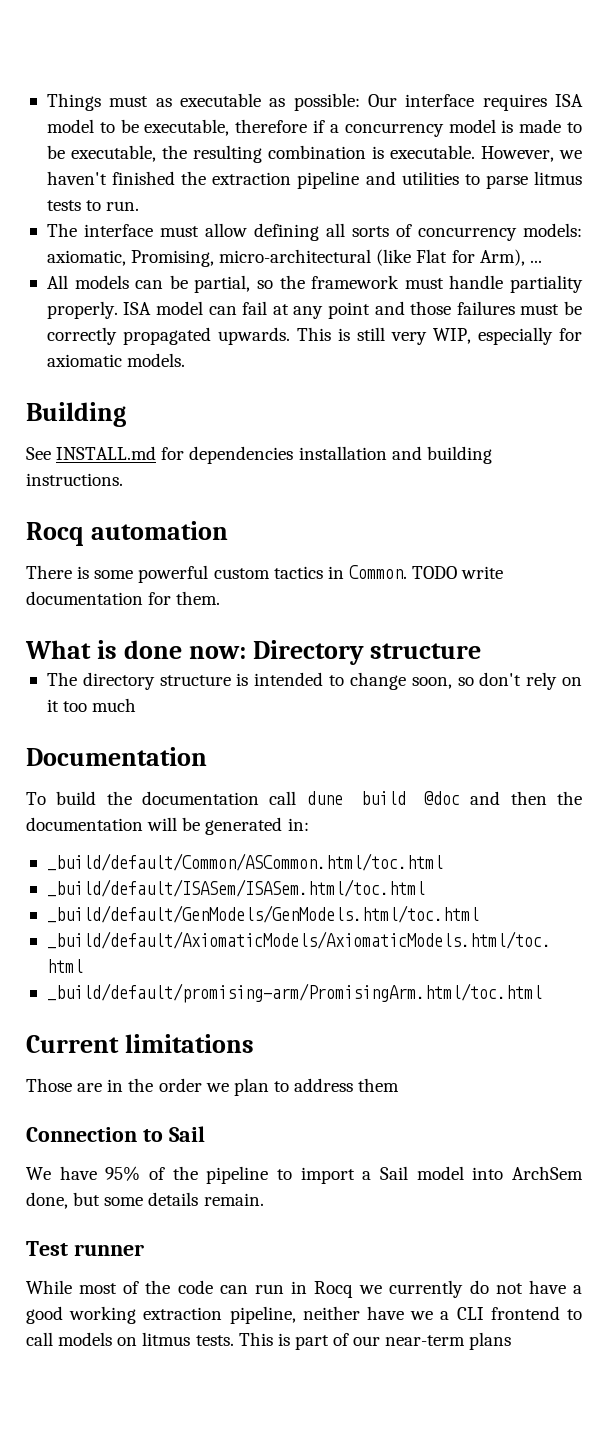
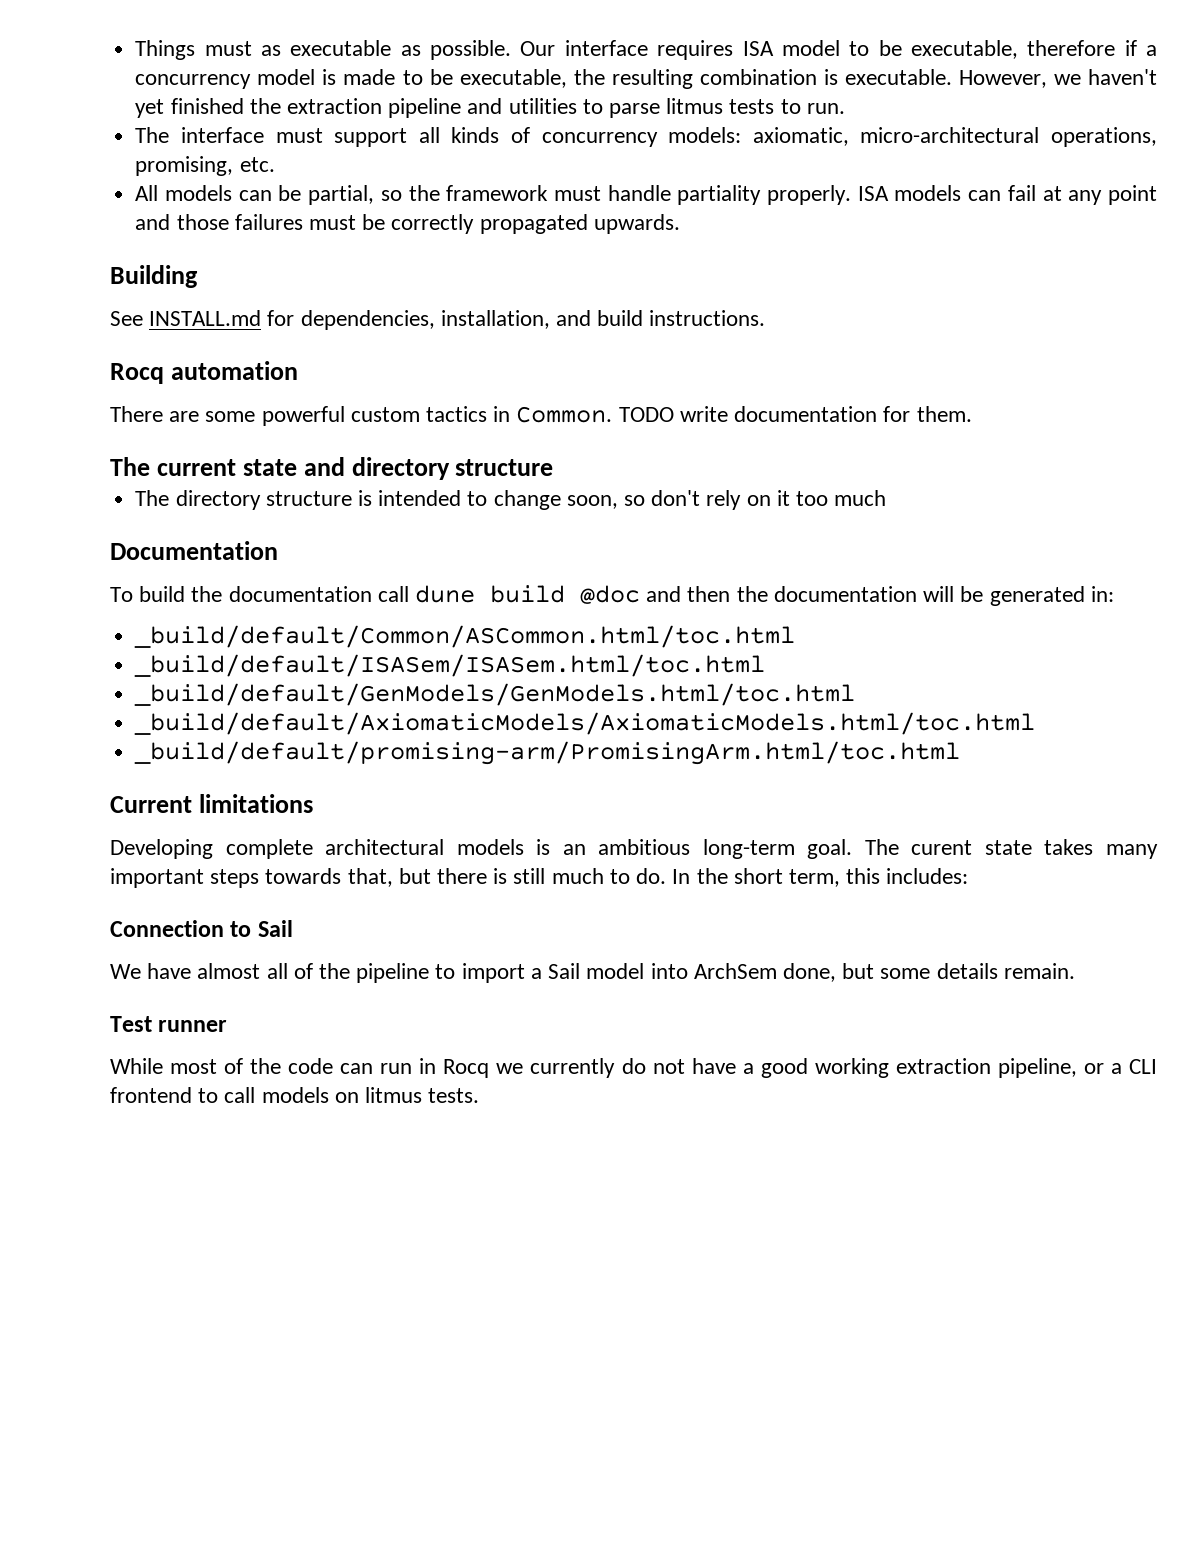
- Things must as executable as possible: Our interface requires ISA model to be executable, therefore if a concurrency model is made to be executable, the resulting combination is executable.
+ Things must as executable as possible. Our interface requires ISA model to be executable, therefore if a concurrency model is made to be executable, the resulting combination is executable.
- However, we haven't finished the extraction pipeline and utilities to parse litmus tests to run.
+ However, we haven't yet finished the extraction pipeline and utilities to parse litmus tests to run.
- The interface must allow defining all sorts of concurrency models: axiomatic, Promising, micro-architectural (like Flat for Arm), ...
+ The interface must support all kinds of concurrency models: axiomatic, micro-architectural operations, promising, etc.
- ISA model can fail at any point and those failures must be correctly propagated upwards. This is still very WIP, especially for axiomatic models.
+ ISA models can fail at any point and those failures must be correctly propagated upwards.
- See INSTALL.md for dependencies installation and building instructions.
+ See INSTALL.md for dependencies, installation, and build instructions.
- There is some powerful custom tactics in Common.
+ There are some powerful custom tactics in Common.
- What is done now: Directory structure
+ The current state and directory structure
- Those are in the order we plan to address them
+ Developing complete architectural models is an ambitious long-term goal. The curent state takes many important steps towards that, but there is still much to do. In the short term, this includes:
- We have 95% of the pipeline to import a Sail model into ArchSem done, but some details remain.
+ We have almost all of the pipeline to import a Sail model into ArchSem done, but some details remain.
- While most of the code can run in Rocq we currently do not have a good working extraction pipeline, neither have we a CLI frontend to call models on litmus tests. This is part of our near-term plans
+ While most of the code can run in Rocq we currently do not have a good working extraction pipeline, or a CLI frontend to call models on litmus tests.

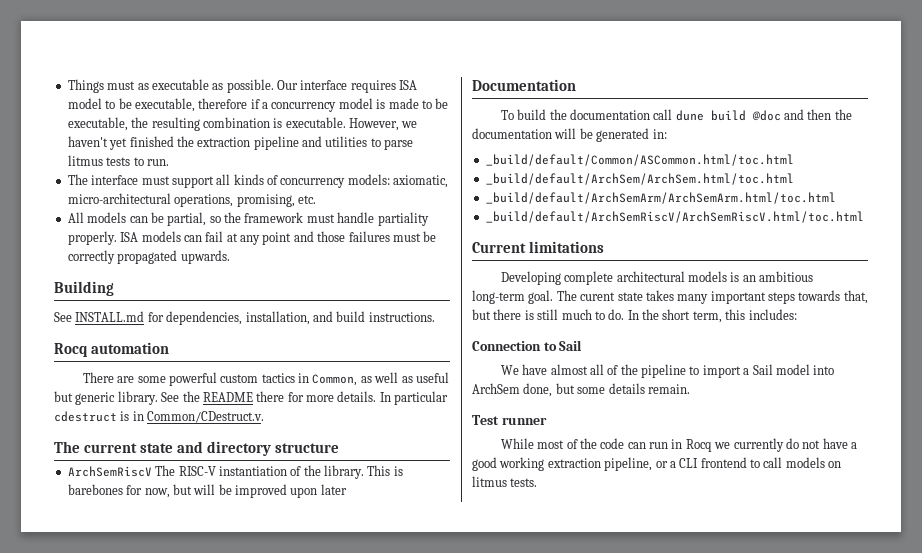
- There are some powerful custom tactics in Common. TODO write documentation for them.
+ There are some powerful custom tactics in Common, as well as useful but generic library. See the README there for more details. In particular cdestruct is in Common/CDestruct.v.
- The directory structure is intended to change soon, so don't rely on it too much
+ ArchSemRiscV The RISC-V instantiation of the library. This is barebones for now, but will be improved upon later
- _build/default/ISASem/ISASem.html/toc.html
- _build/default/GenModels/GenModels.html/toc.html
- _build/default/AxiomaticModels/AxiomaticModels.html/toc.html
- _build/default/promising-arm/PromisingArm.html/toc.html
+ _build/default/ArchSem/ArchSem.html/toc.html
+ _build/default/ArchSemArm/ArchSemArm.html/toc.html
+ _build/default/ArchSemRiscV/ArchSemRiscV.html/toc.html

